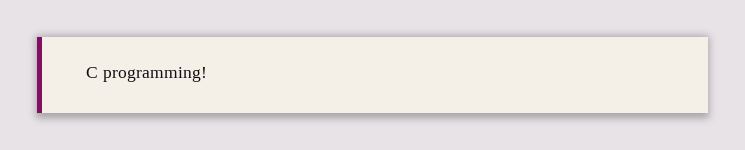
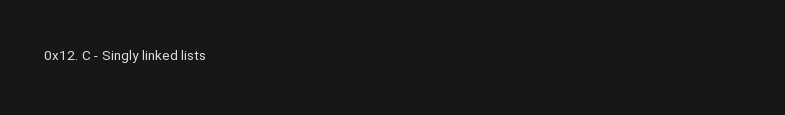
- C programming!
+ 0x12. C - Singly linked lists

